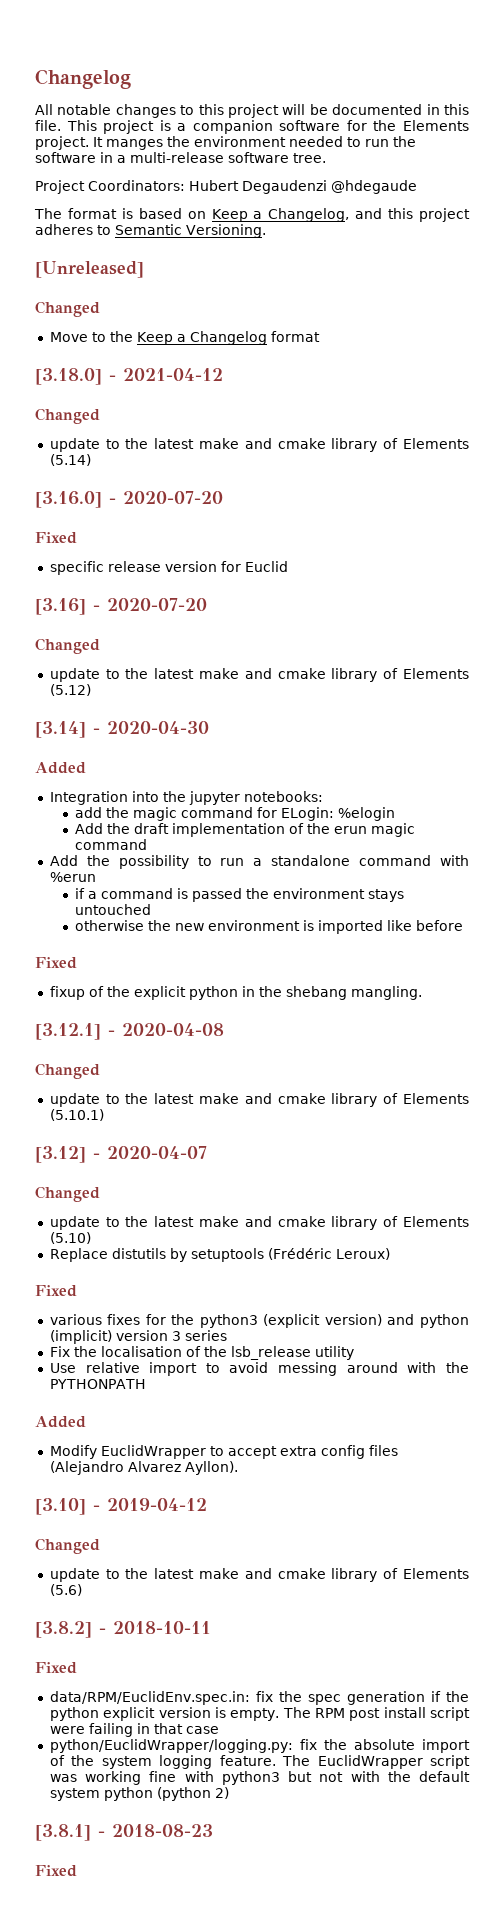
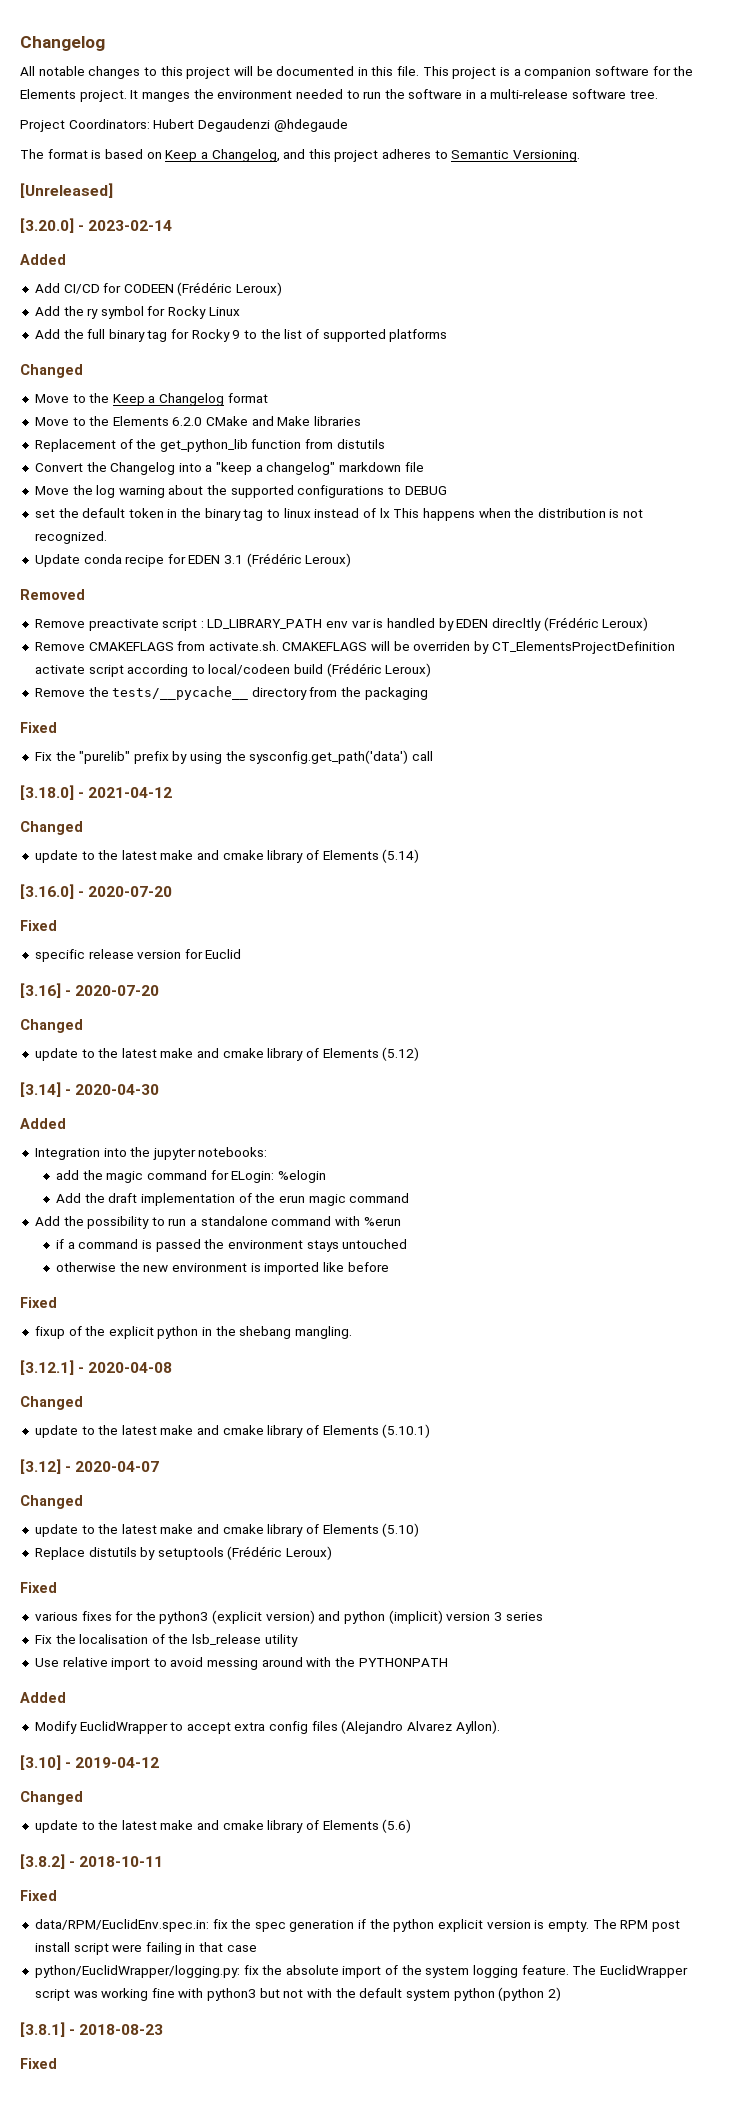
+ [3.20.0] - 2023-02-14
+ Added
+ Add CI/CD for CODEEN (Frédéric Leroux)
+ Add the ry symbol for Rocky Linux
+ Add the full binary tag for Rocky 9 to the list of supported platforms
+ Move to the Elements 6.2.0 CMake and Make libraries
+ Replacement of the get_python_lib function from distutils
+ Convert the Changelog into a "keep a changelog" markdown file
+ Move the log warning about the supported configurations to DEBUG
+ set the default token in the binary tag to linux instead of lx This happens when the distribution is not recognized.
+ Update conda recipe for EDEN 3.1 (Frédéric Leroux)
+ Removed
+ Remove preactivate script : LD_LIBRARY_PATH env var is handled by EDEN direcltly (Frédéric Leroux)
+ Remove CMAKEFLAGS from activate.sh. CMAKEFLAGS will be overriden by CT_ElementsProjectDefinition activate script according to local/codeen build (Frédéric Leroux)
+ Remove the tests/__pycache__ directory from the packaging
+ Fixed
+ Fix the "purelib" prefix by using the sysconfig.get_path('data') call

